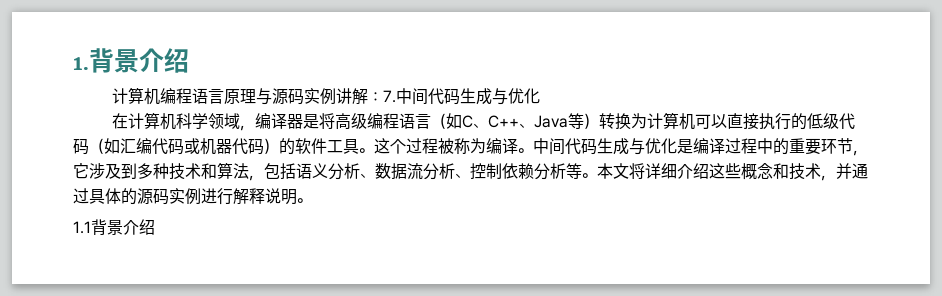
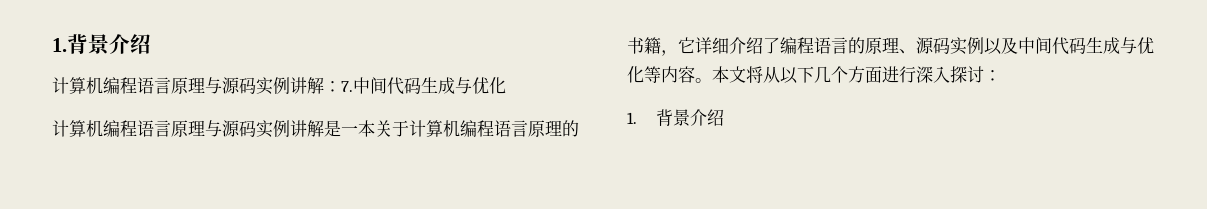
- 在计算机科学领域，编译器是将高级编程语言（如C、C++、Java等）转换为计算机可以直接执行的低级代码（如汇编代码或机器代码）的软件工具。这个过程被称为编译。中间代码生成与优化是编译过程中的重要环节，它涉及到多种技术和算法，包括语义分析、数据流分析、控制依赖分析等。本文将详细介绍这些概念和技术，并通过具体的源码实例进行解释说明。
- 1.1背景介绍
+ 计算机编程语言原理与源码实例讲解是一本关于计算机编程语言原理的书籍，它详细介绍了编程语言的原理、源码实例以及中间代码生成与优化等内容。本文将从以下几个方面进行深入探讨：
+ 1.背景介绍

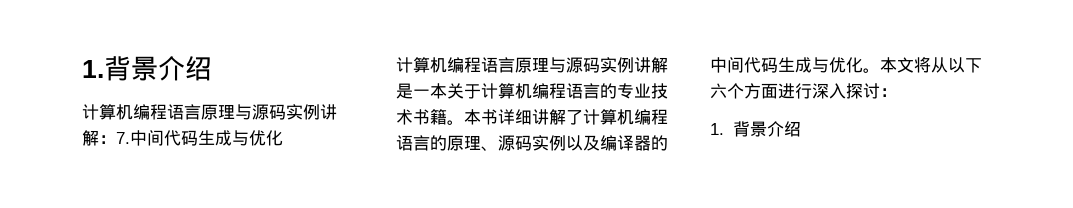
- 计算机编程语言原理与源码实例讲解是一本关于计算机编程语言原理的书籍，它详细介绍了编程语言的原理、源码实例以及中间代码生成与优化等内容。
+ 计算机编程语言原理与源码实例讲解是一本关于计算机编程语言的专业技术书籍。本书详细讲解了计算机编程语言的原理、源码实例以及编译器的中间代码生成与优化。
- 本文将从以下几个方面进行深入探讨：
+ 本文将从以下六个方面进行深入探讨：

